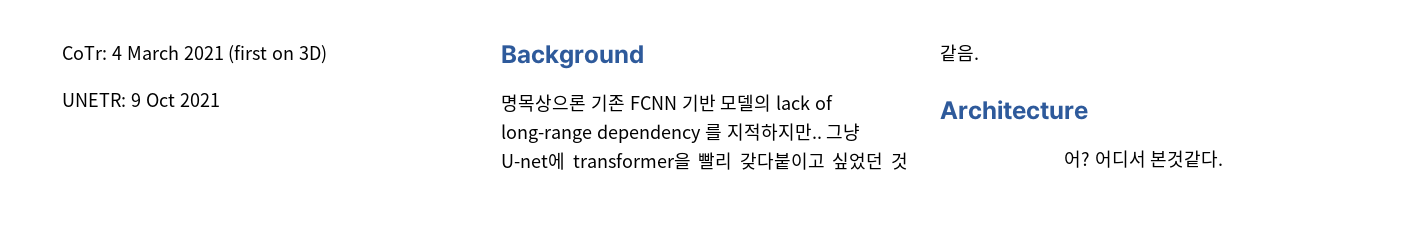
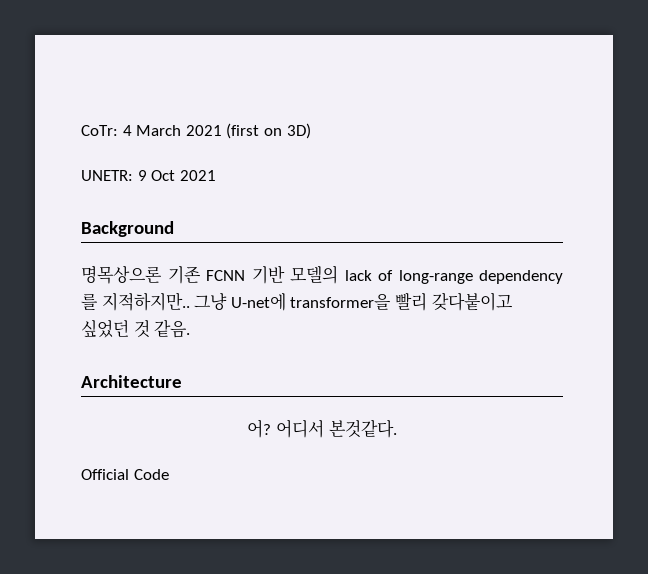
+ Official Code

